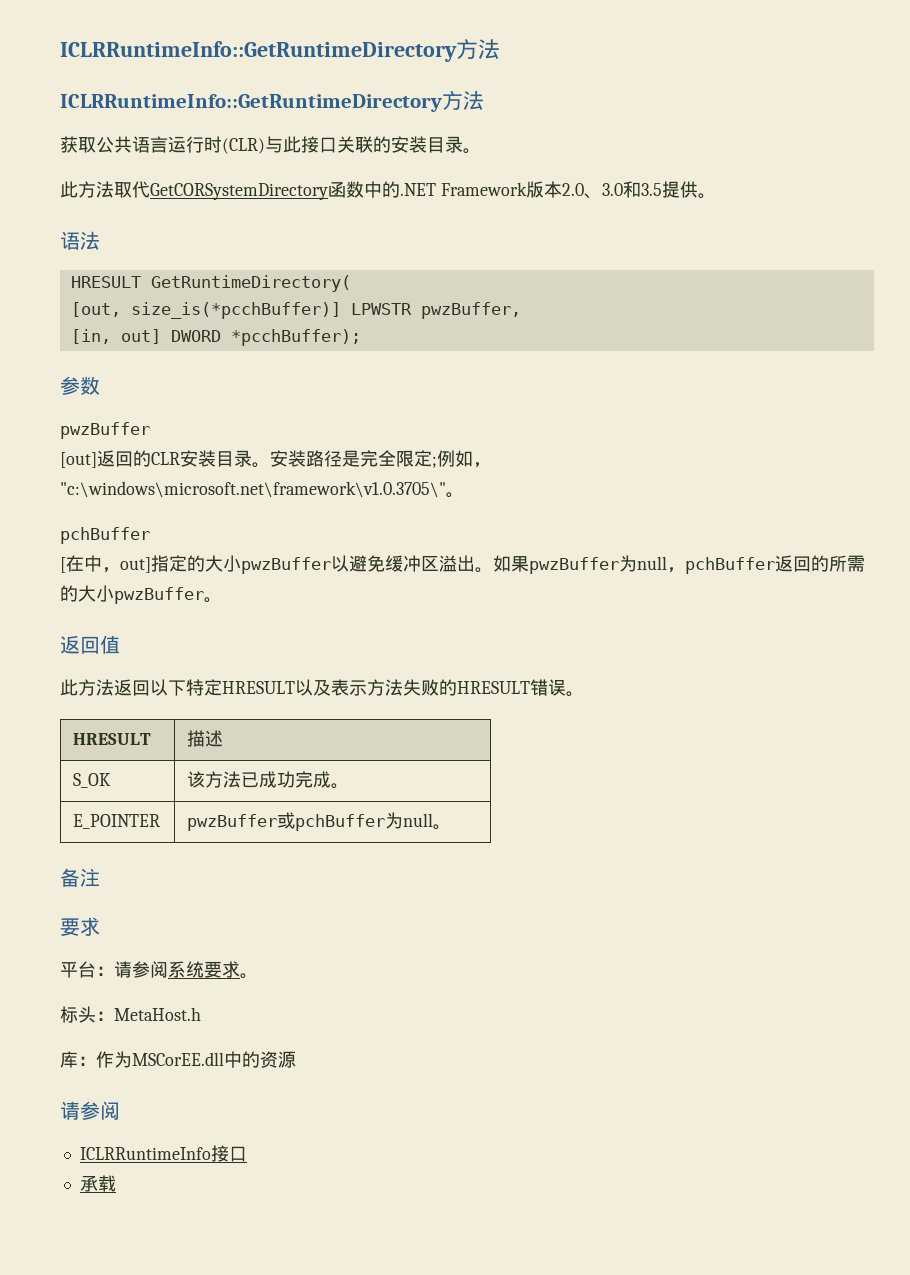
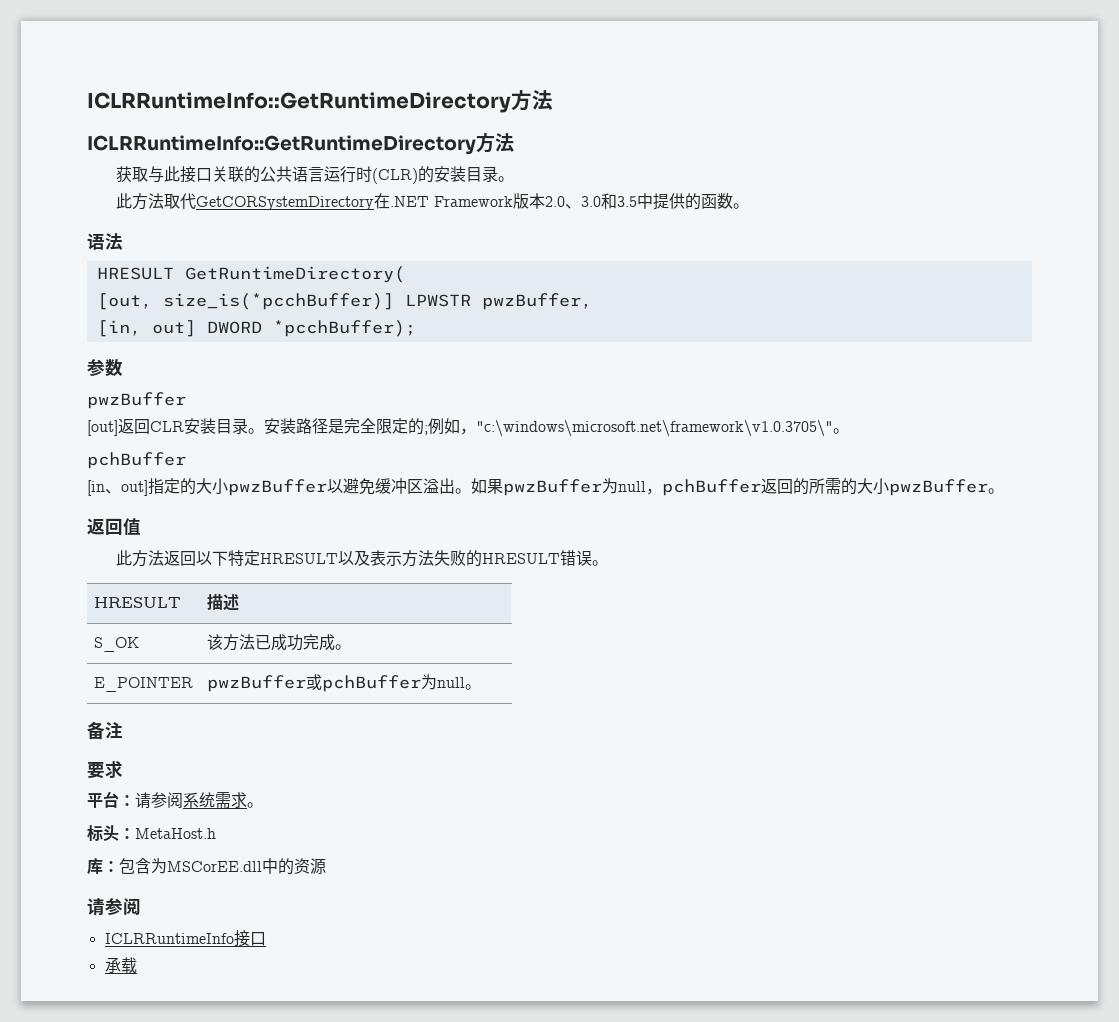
- 获取公共语言运行时(CLR)与此接口关联的安装目录。
+ 获取与此接口关联的公共语言运行时(CLR)的安装目录。
- 此方法取代GetCORSystemDirectory函数中的.NET Framework版本2.0、3.0和3.5提供。
+ 此方法取代GetCORSystemDirectory在.NET Framework版本2.0、3.0和3.5中提供的函数。
- [out]返回的CLR安装目录。
+ [out]返回CLR安装目录。
- 安装路径是完全限定;例如，"c:\windows\microsoft.net\framework\v1.0.3705\"。
+ 安装路径是完全限定的;例如，"c:\windows\microsoft.net\framework\v1.0.3705\"。
- [在中，out]指定的大小pwzBuffer以避免缓冲区溢出。
+ [in、out]指定的大小pwzBuffer以避免缓冲区溢出。
- 平台：请参阅系统要求。
+ 平台：请参阅系统需求。
- 库：作为MSCorEE.dll中的资源
+ 库：包含为MSCorEE.dll中的资源

